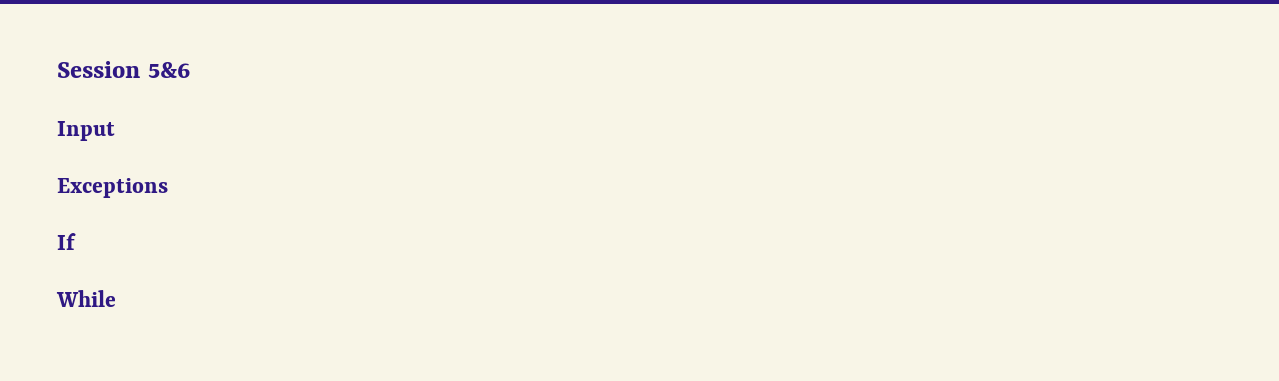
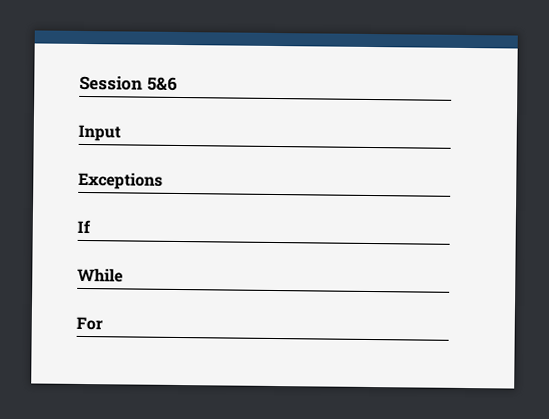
+ For

